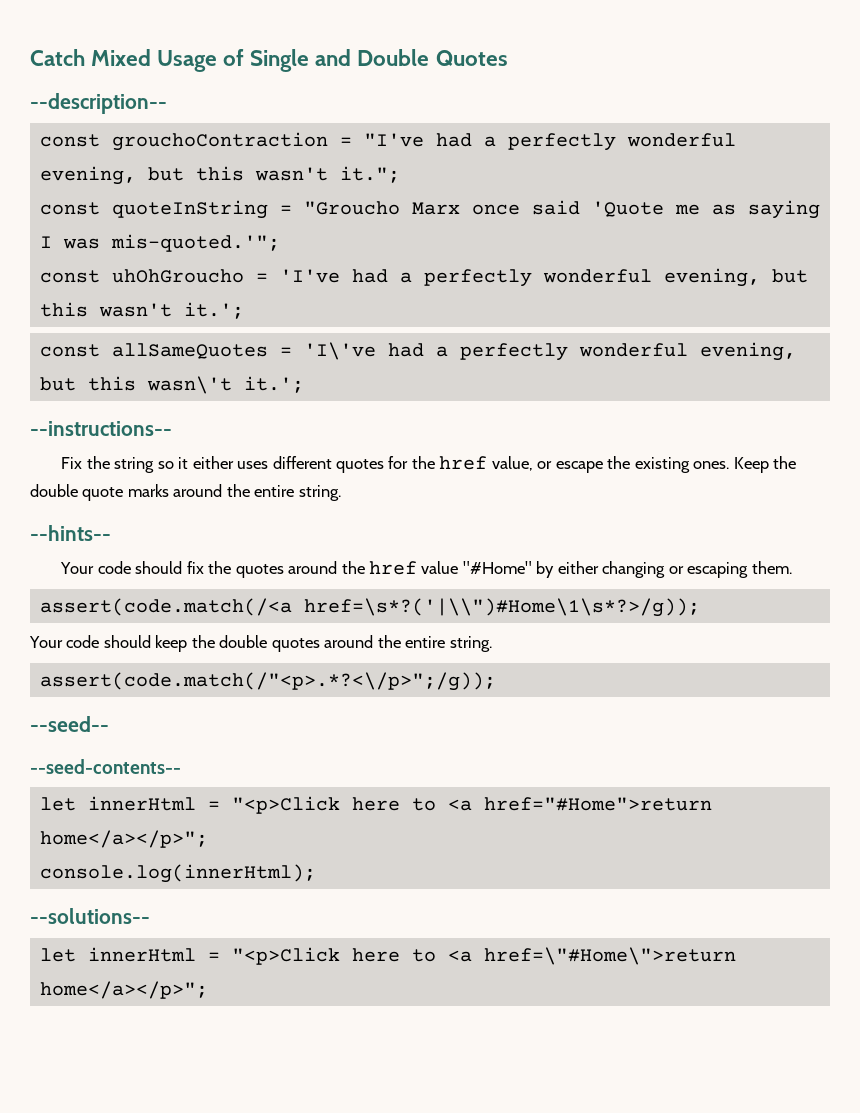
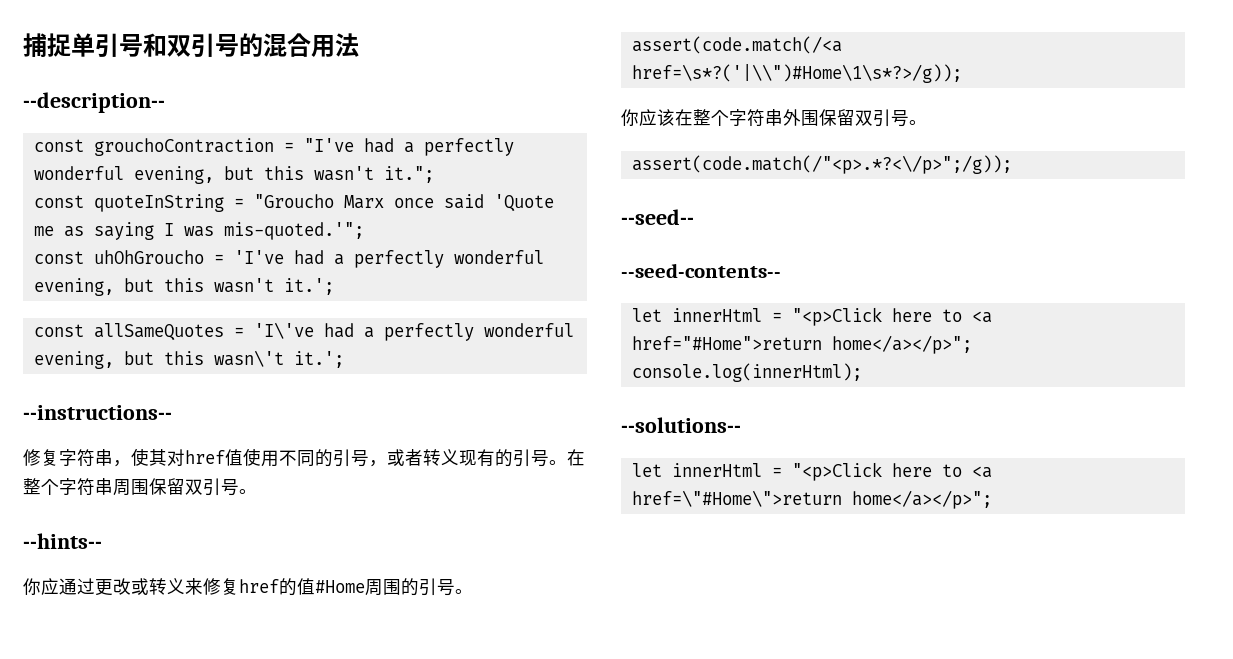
- Catch Mixed Usage of Single and Double Quotes
+ 捕捉单引号和双引号的混合用法
- Fix the string so it either uses different quotes for the href value, or escape the existing ones. Keep the double quote marks around the entire string.
+ 修复字符串，使其对href值使用不同的引号，或者转义现有的引号。在整个字符串周围保留双引号。
  --hints--
- Your code should fix the quotes around the href value "#Home" by either changing or escaping them.
+ 你应通过更改或转义来修复href的值#Home周围的引号。
  assert(code.match(/<a href=\s*?('|\\")#Home\1\s*?>/g));
- Your code should keep the double quotes around the entire string.
+ 你应该在整个字符串外围保留双引号。

